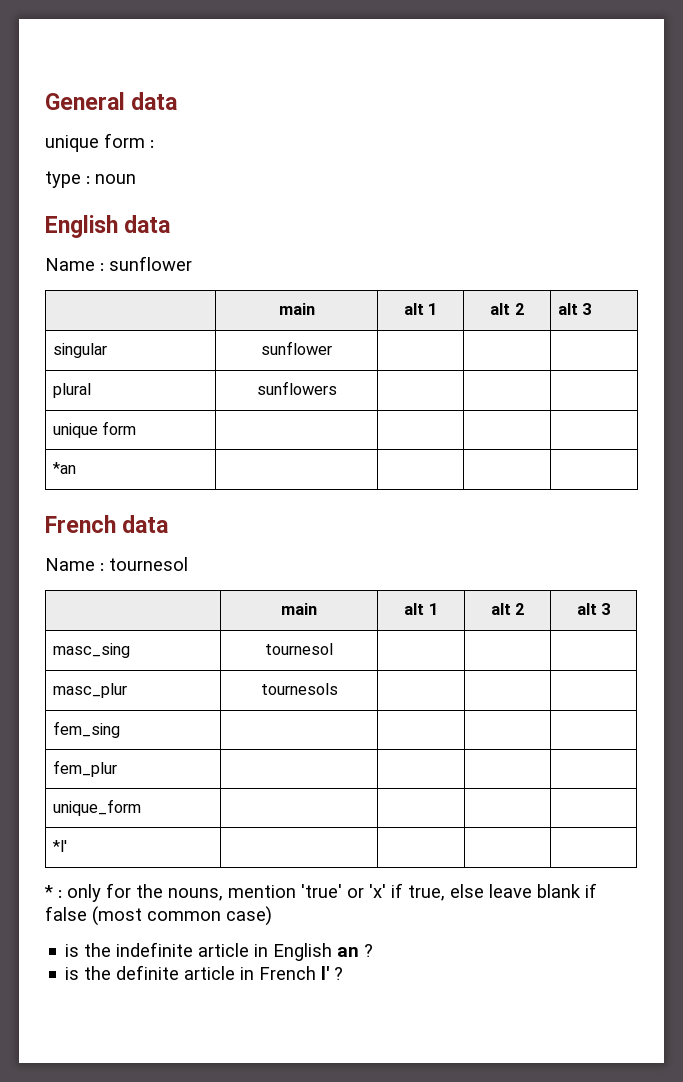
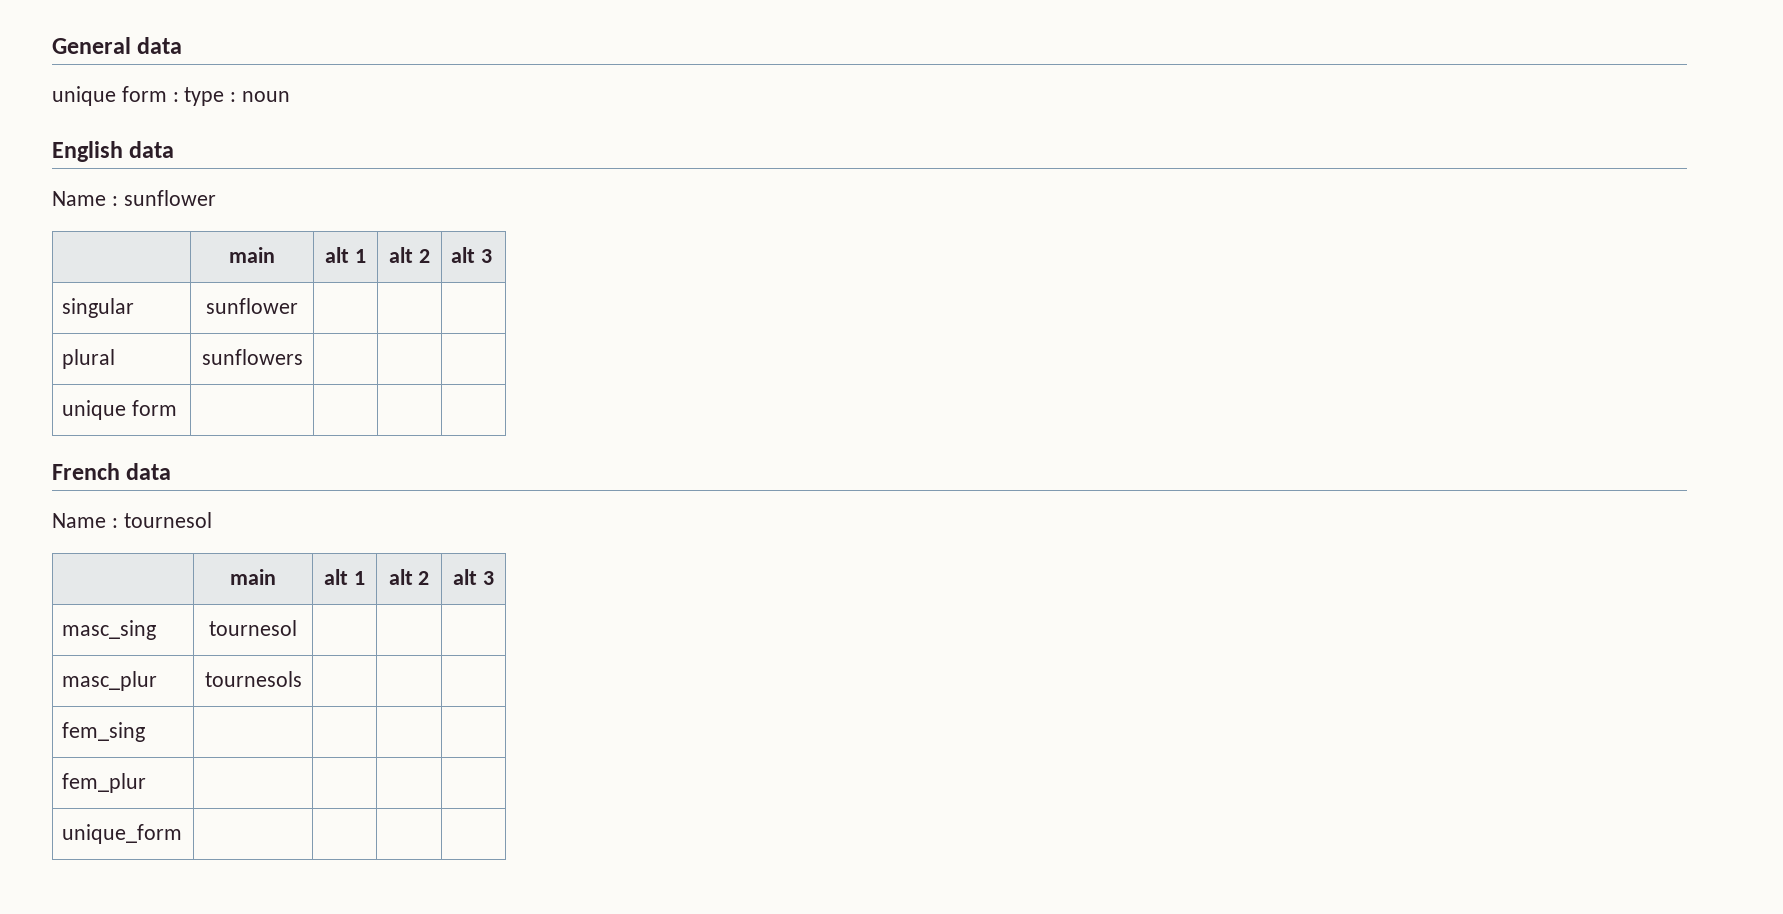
- unique form :
- type : noun
+ unique form : type : noun
- *an | | | |
- *l' | | | |
- * : only for the nouns, mention 'true' or 'x' if true, else leave blank if false (most common case)
- is the indefinite article in English an ?
- is the definite article in French l' ?

